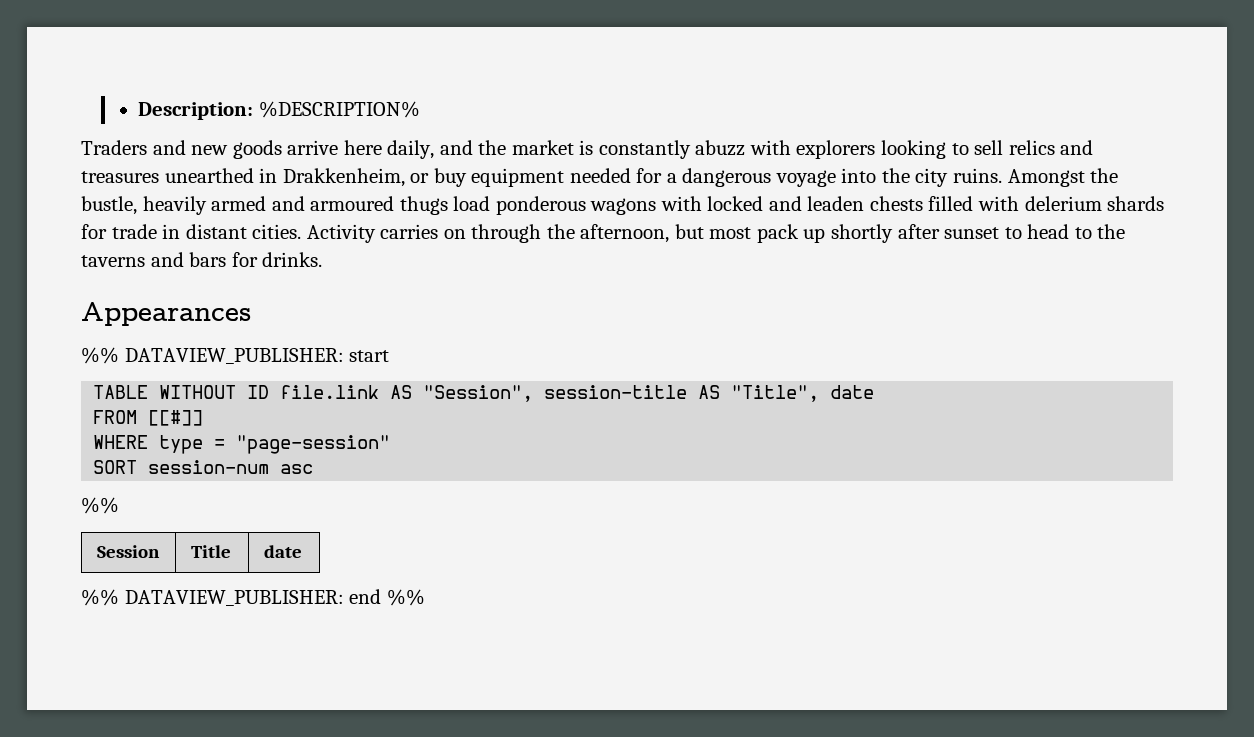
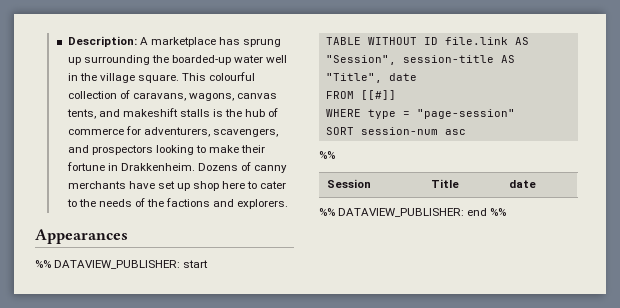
- Description: %DESCRIPTION%
- Traders and new goods arrive here daily, and the market is constantly abuzz with explorers looking to sell relics and treasures unearthed in Drakkenheim, or buy equipment needed for a dangerous voyage into the city ruins. Amongst the bustle, heavily armed and armoured thugs load ponderous wagons with locked and leaden chests filled with delerium shards for trade in distant cities. Activity carries on through the afternoon, but most pack up shortly after sunset to head to the taverns and bars for drinks.
+ Description: A marketplace has sprung up surrounding the boarded-up water well in the village square. This colourful collection of caravans, wagons, canvas tents, and makeshift stalls is the hub of commerce for adventurers, scavengers, and prospectors looking to make their fortune in Drakkenheim. Dozens of canny merchants have set up shop here to cater to the needs of the factions and explorers.

